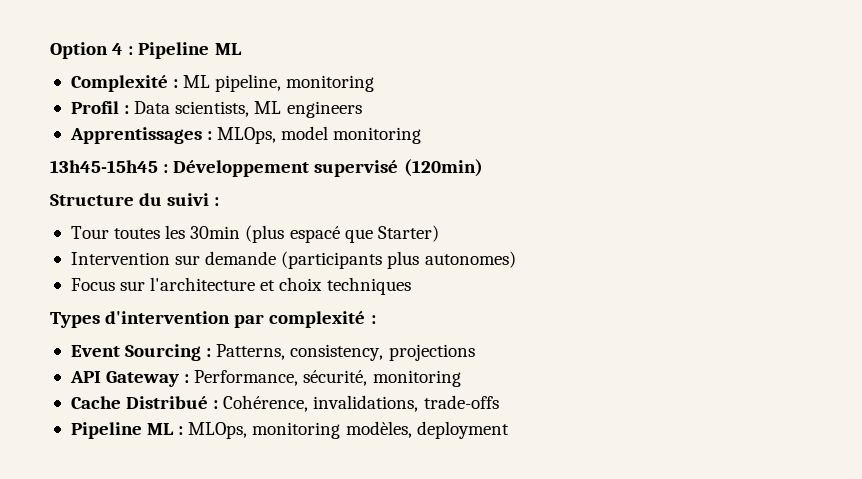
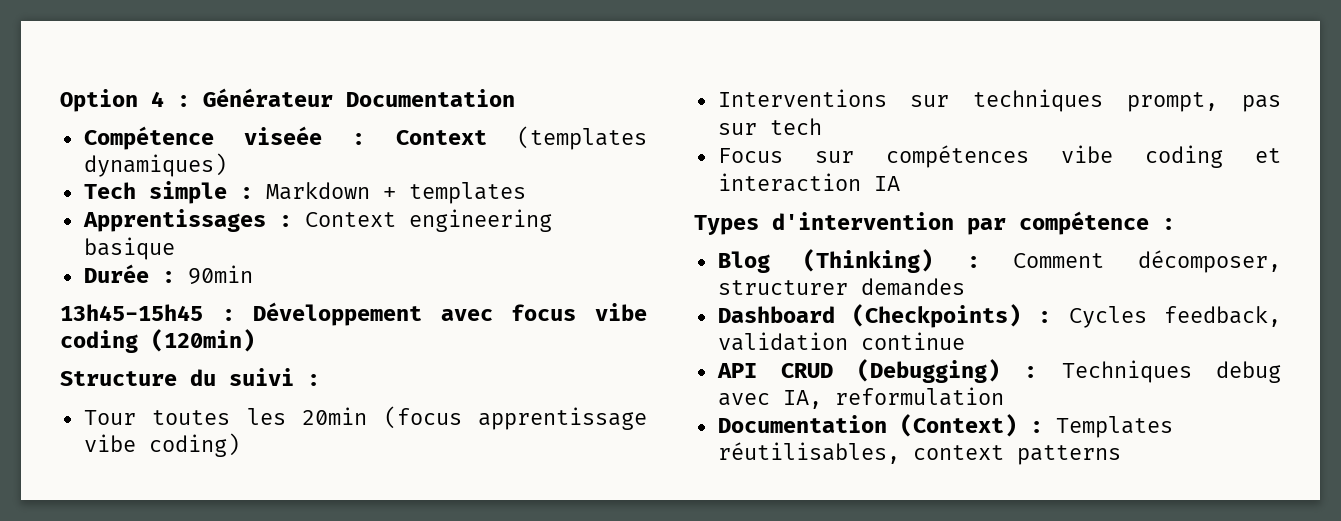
- Option 4 : Pipeline ML
- Complexité : ML pipeline, monitoring
- Profil : Data scientists, ML engineers
- Apprentissages : MLOps, model monitoring
+ Option 4 : Générateur Documentation
+ Compétence viseée : Context (templates dynamiques)
+ Tech simple : Markdown + templates
+ Apprentissages : Context engineering basique
+ Durée : 90min
- 13h45-15h45 : Développement supervisé (120min)
+ 13h45-15h45 : Développement avec focus vibe coding (120min)
- Tour toutes les 30min (plus espacé que Starter)
- Intervention sur demande (participants plus autonomes)
- Focus sur l'architecture et choix techniques
+ Tour toutes les 20min (focus apprentissage vibe coding)
+ Interventions sur techniques prompt, pas sur tech
+ Focus sur compétences vibe coding et interaction IA
- Types d'intervention par complexité :
- Event Sourcing : Patterns, consistency, projections
- API Gateway : Performance, sécurité, monitoring
- Cache Distribué : Cohérence, invalidations, trade-offs
- Pipeline ML : MLOps, monitoring modèles, deployment
+ Types d'intervention par compétence :
+ Blog (Thinking) : Comment décomposer, structurer demandes
+ Dashboard (Checkpoints) : Cycles feedback, validation continue
+ API CRUD (Debugging) : Techniques debug avec IA, reformulation
+ Documentation (Context) : Templates réutilisables, context patterns

